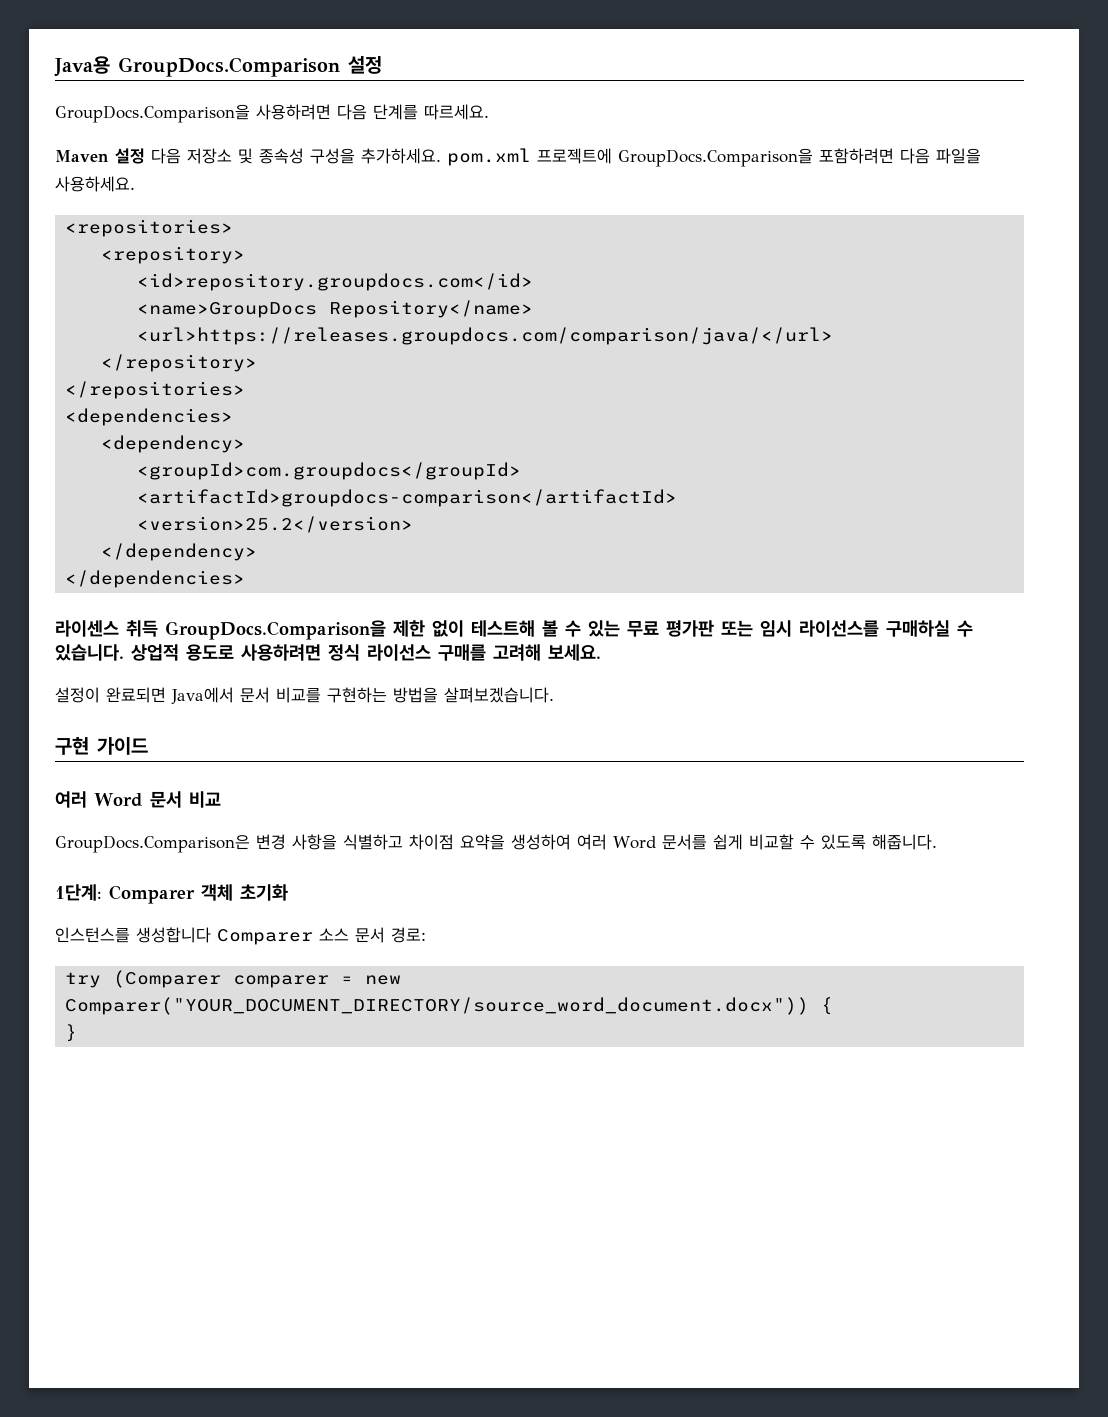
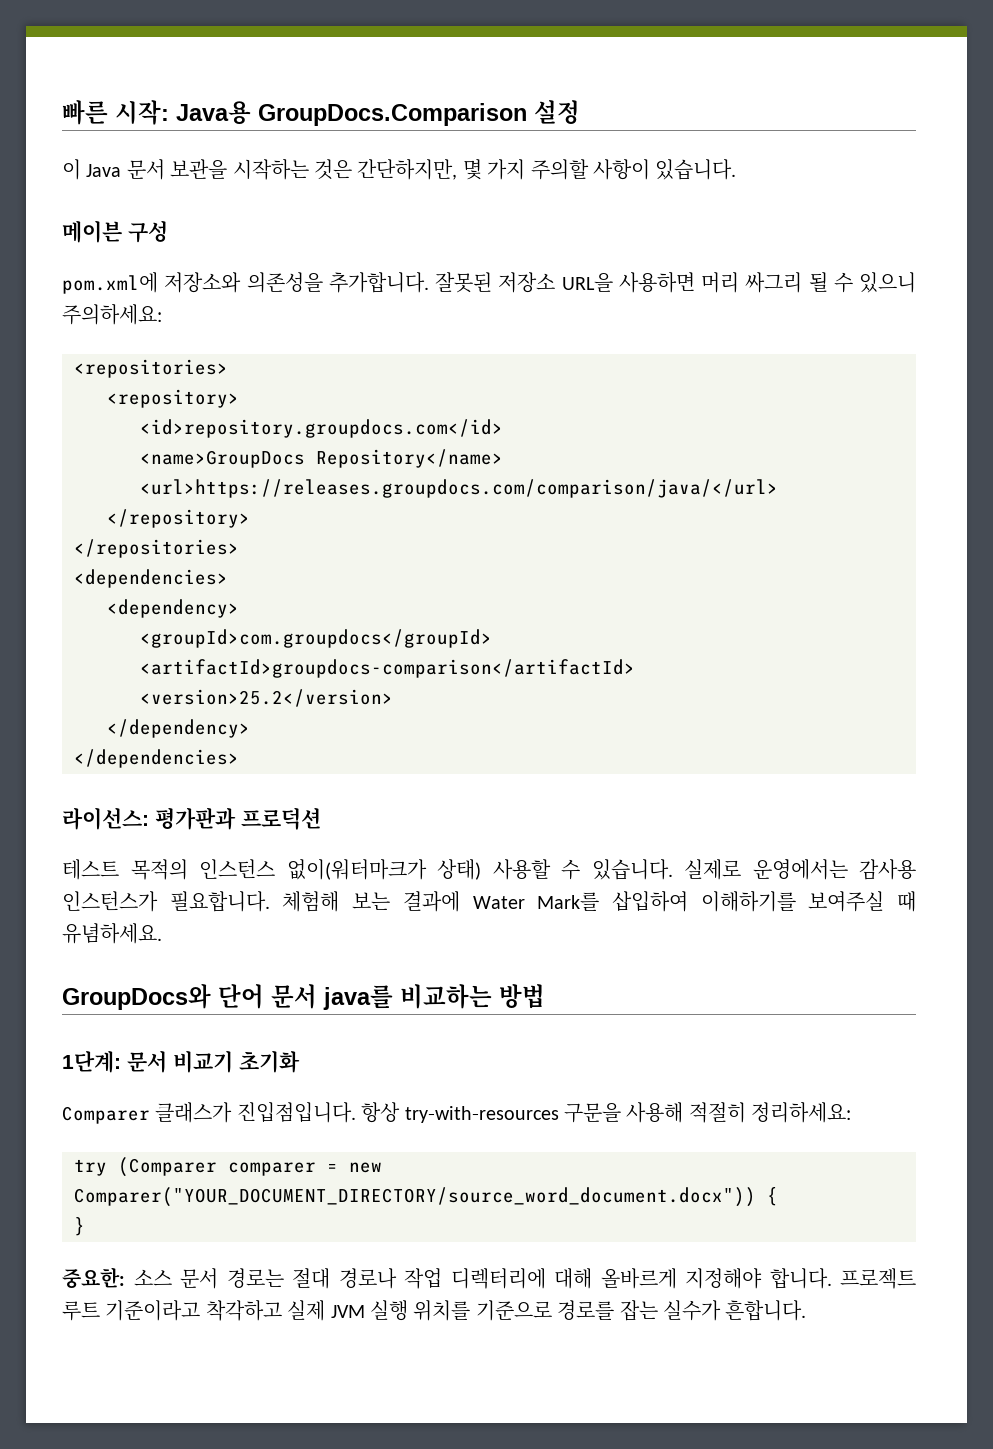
- Java용 GroupDocs.Comparison 설정
+ 빠른 시작: Java용 GroupDocs.Comparison 설정
- GroupDocs.Comparison을 사용하려면 다음 단계를 따르세요.
- Maven 설정 다음 저장소 및 종속성 구성을 추가하세요. pom.xml 프로젝트에 GroupDocs.Comparison을 포함하려면 다음 파일을 사용하세요.
+ 이 Java 문서 보관을 시작하는 것은 간단하지만, 몇 가지 주의할 사항이 있습니다.
+ 메이븐 구성
+ pom.xml에 저장소와 의존성을 추가합니다. 잘못된 저장소 URL을 사용하면 머리 싸그리 될 수 있으니 주의하세요:
- 라이센스 취득 GroupDocs.Comparison을 제한 없이 테스트해 볼 수 있는 무료 평가판 또는 임시 라이선스를 구매하실 수 있습니다. 상업적 용도로 사용하려면 정식 라이선스 구매를 고려해 보세요.
- 설정이 완료되면 Java에서 문서 비교를 구현하는 방법을 살펴보겠습니다.
- 구현 가이드
- 여러 Word 문서 비교
- GroupDocs.Comparison은 변경 사항을 식별하고 차이점 요약을 생성하여 여러 Word 문서를 쉽게 비교할 수 있도록 해줍니다.
+ 라이선스: 평가판과 프로덕션
+ 테스트 목적의 인스턴스 없이(워터마크가 상태) 사용할 수 있습니다. 실제로 운영에서는 감사용 인스턴스가 필요합니다. 체험해 보는 결과에 Water Mark를 삽입하여 이해하기를 보여주실 때 유념하세요.
+ GroupDocs와 단어 문서 java를 비교하는 방법
- 1단계: Comparer 객체 초기화
+ 1단계: 문서 비교기 초기화
- 인스턴스를 생성합니다 Comparer 소스 문서 경로:
+ Comparer 클래스가 진입점입니다. 항상 try‑with‑resources 구문을 사용해 적절히 정리하세요:
+ 중요한: 소스 문서 경로는 절대 경로나 작업 디렉터리에 대해 올바르게 지정해야 합니다. 프로젝트 루트 기준이라고 착각하고 실제 JVM 실행 위치를 기준으로 경로를 잡는 실수가 흔합니다.

